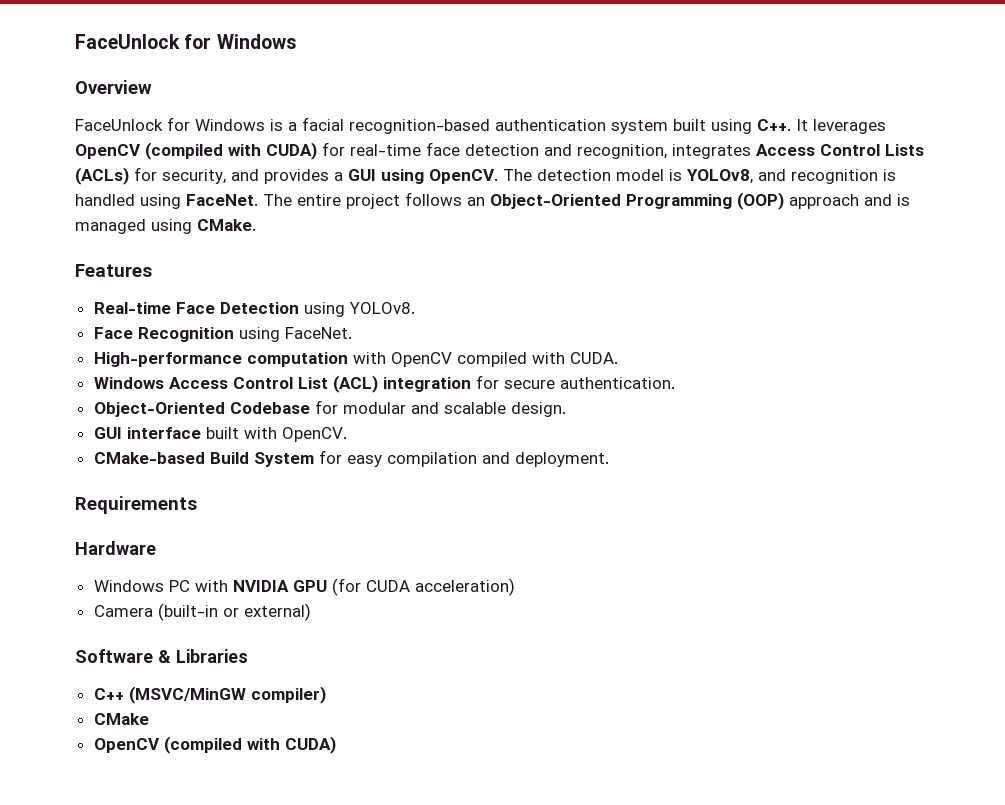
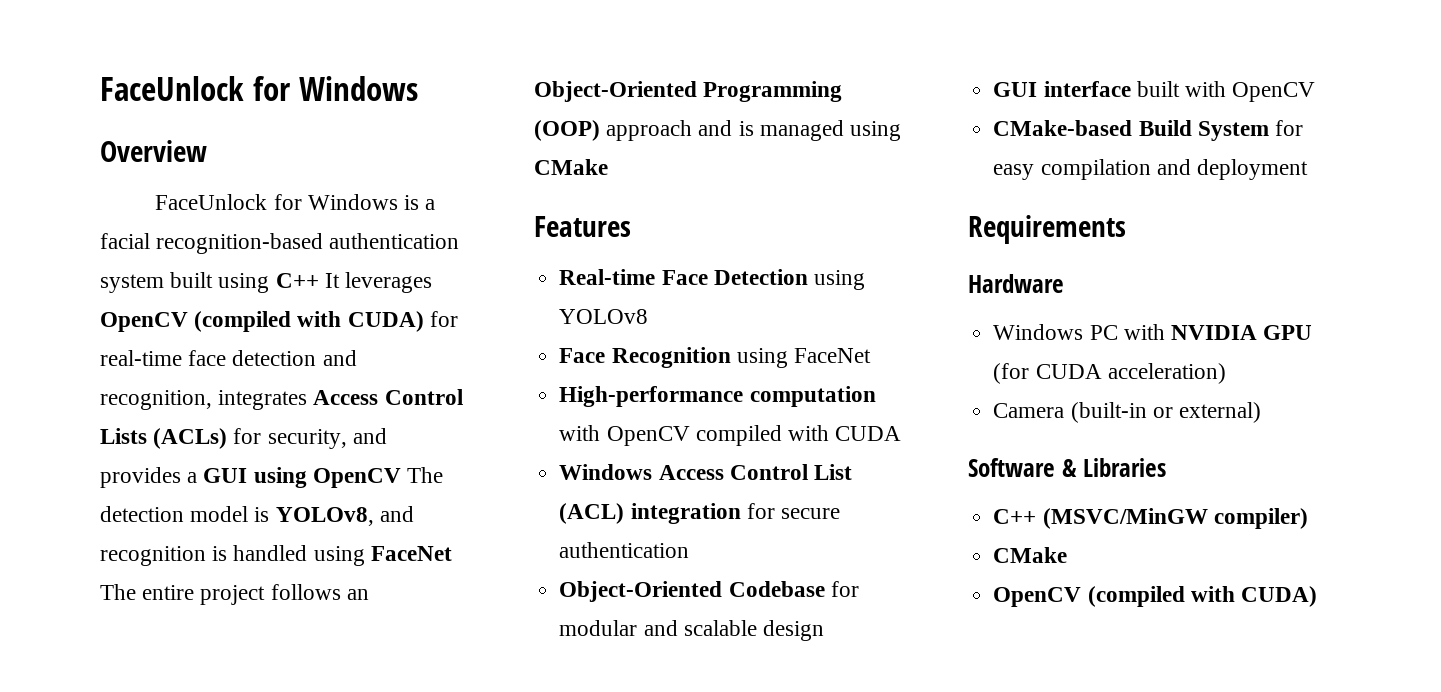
- FaceUnlock for Windows is a facial recognition-based authentication system built using C++. It leverages OpenCV (compiled with CUDA) for real-time face detection and recognition, integrates Access Control Lists (ACLs) for security, and provides a GUI using OpenCV. The detection model is YOLOv8, and recognition is handled using FaceNet. The entire project follows an Object-Oriented Programming (OOP) approach and is managed using CMake.
+ FaceUnlock for Windows is a facial recognition-based authentication system built using C++ It leverages OpenCV (compiled with CUDA) for real-time face detection and recognition, integrates Access Control Lists (ACLs) for security, and provides a GUI using OpenCV The detection model is YOLOv8, and recognition is handled using FaceNet The entire project follows an Object-Oriented Programming (OOP) approach and is managed using CMake
- Real-time Face Detection using YOLOv8.
+ Real-time Face Detection using YOLOv8
- Face Recognition using FaceNet.
+ Face Recognition using FaceNet
- High-performance computation with OpenCV compiled with CUDA.
+ High-performance computation with OpenCV compiled with CUDA
- Windows Access Control List (ACL) integration for secure authentication.
+ Windows Access Control List (ACL) integration for secure authentication
- Object-Oriented Codebase for modular and scalable design.
+ Object-Oriented Codebase for modular and scalable design
- GUI interface built with OpenCV.
+ GUI interface built with OpenCV
- CMake-based Build System for easy compilation and deployment.
+ CMake-based Build System for easy compilation and deployment

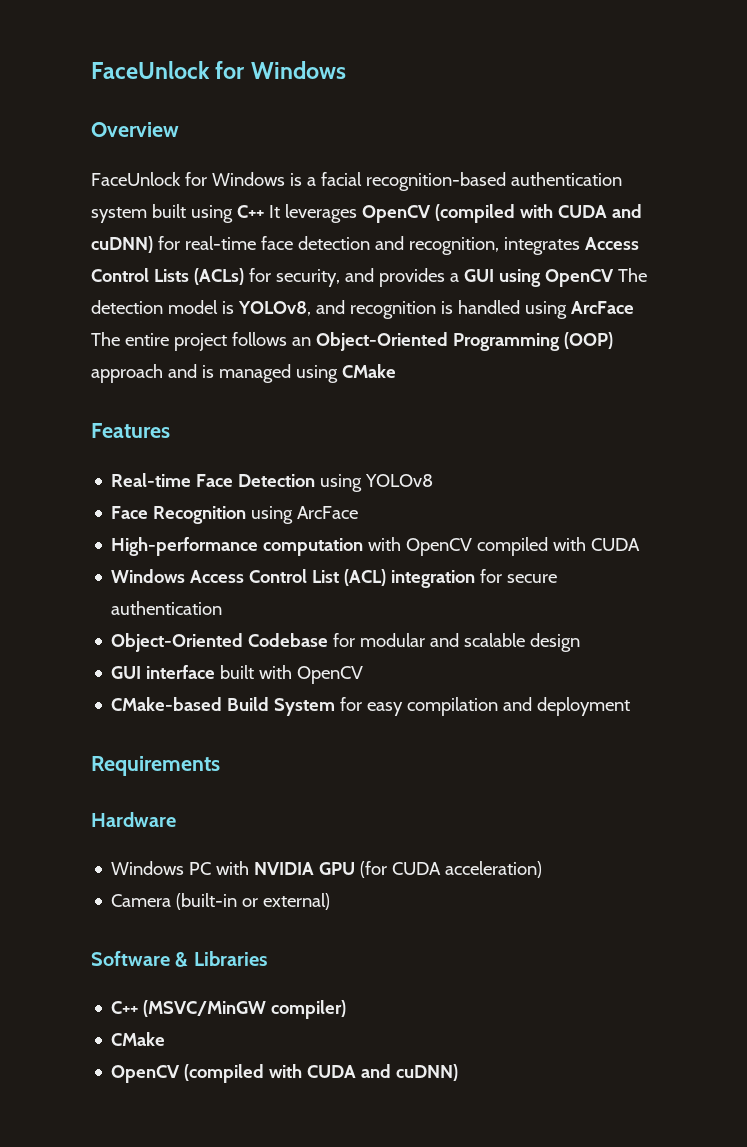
- FaceUnlock for Windows is a facial recognition-based authentication system built using C++ It leverages OpenCV (compiled with CUDA) for real-time face detection and recognition, integrates Access Control Lists (ACLs) for security, and provides a GUI using OpenCV The detection model is YOLOv8, and recognition is handled using FaceNet The entire project follows an Object-Oriented Programming (OOP) approach and is managed using CMake
+ FaceUnlock for Windows is a facial recognition-based authentication system built using C++ It leverages OpenCV (compiled with CUDA and cuDNN) for real-time face detection and recognition, integrates Access Control Lists (ACLs) for security, and provides a GUI using OpenCV The detection model is YOLOv8, and recognition is handled using ArcFace The entire project follows an Object-Oriented Programming (OOP) approach and is managed using CMake
- Face Recognition using FaceNet
+ Face Recognition using ArcFace
  C++ (MSVC/MinGW compiler)
  CMake
- OpenCV (compiled with CUDA)
+ OpenCV (compiled with CUDA and cuDNN)

